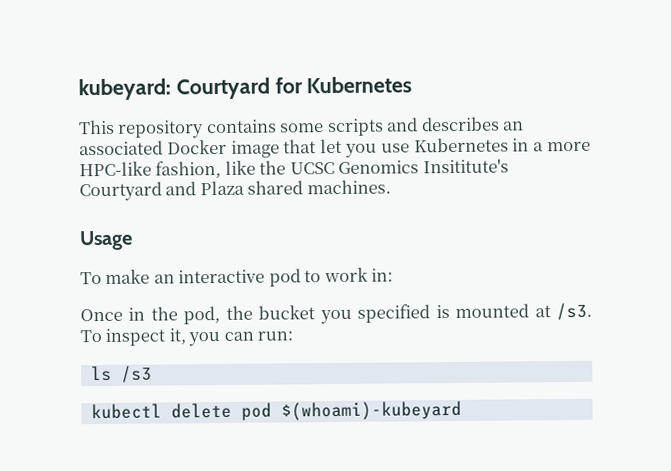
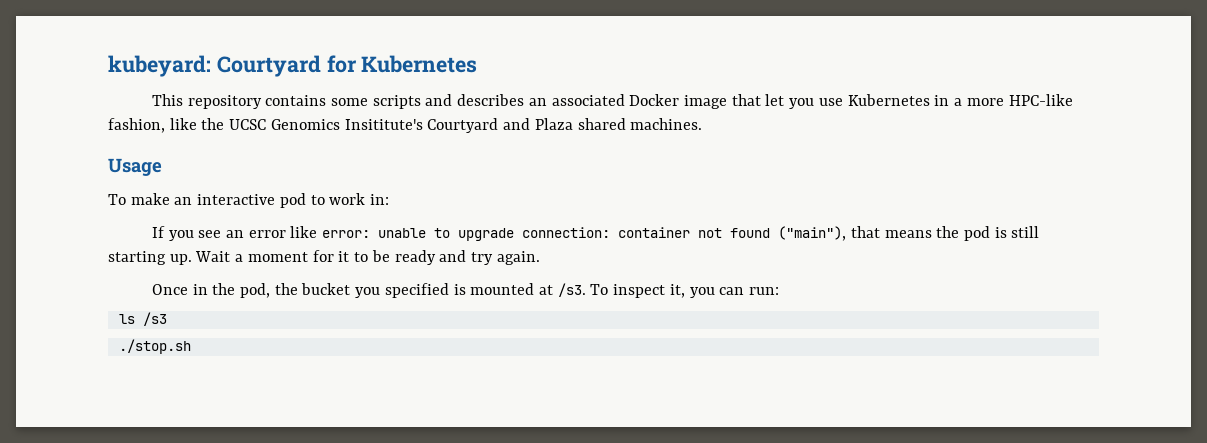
+ If you see an error like error: unable to upgrade connection: container not found ("main"), that means the pod is still starting up. Wait a moment for it to be ready and try again.
- kubectl delete pod $(whoami)-kubeyard
+ ./stop.sh

